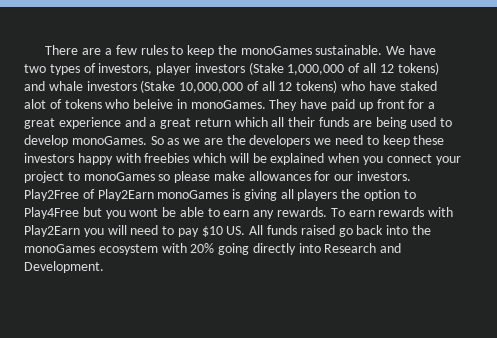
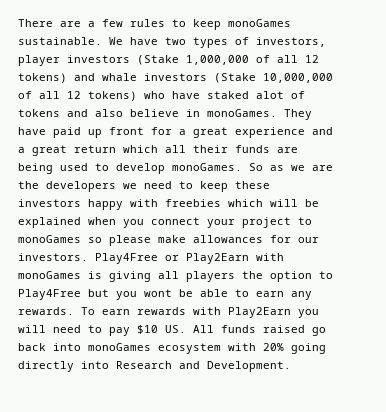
- There are a few rules to keep the monoGames sustainable.
+ There are a few rules to keep monoGames sustainable.
- We have two types of investors, player investors (Stake 1,000,000 of all 12 tokens) and whale investors (Stake 10,000,000 of all 12 tokens) who have staked alot of tokens who beleive in monoGames.
+ We have two types of investors, player investors (Stake 1,000,000 of all 12 tokens) and whale investors (Stake 10,000,000 of all 12 tokens) who have staked alot of tokens and also believe in monoGames.
- Play2Free of Play2Earn monoGames is giving all players the option to Play4Free but you wont be able to earn any rewards.
+ Play4Free or Play2Earn with monoGames is giving all players the option to Play4Free but you wont be able to earn any rewards.
- To earn rewards with Play2Earn you will need to pay $10 US. All funds raised go back into the monoGames ecosystem with 20% going directly into Research and Development.
+ To earn rewards with Play2Earn you will need to pay $10 US. All funds raised go back into monoGames ecosystem with 20% going directly into Research and Development.

